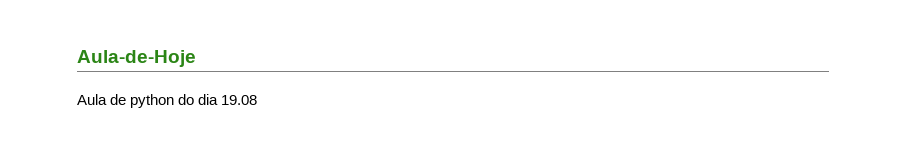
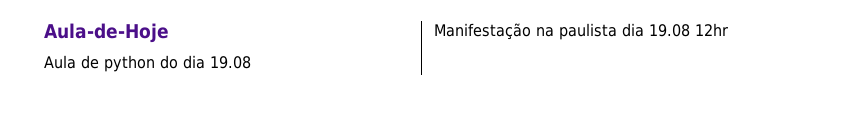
+ Manifestação na paulista dia 19.08 12hr

